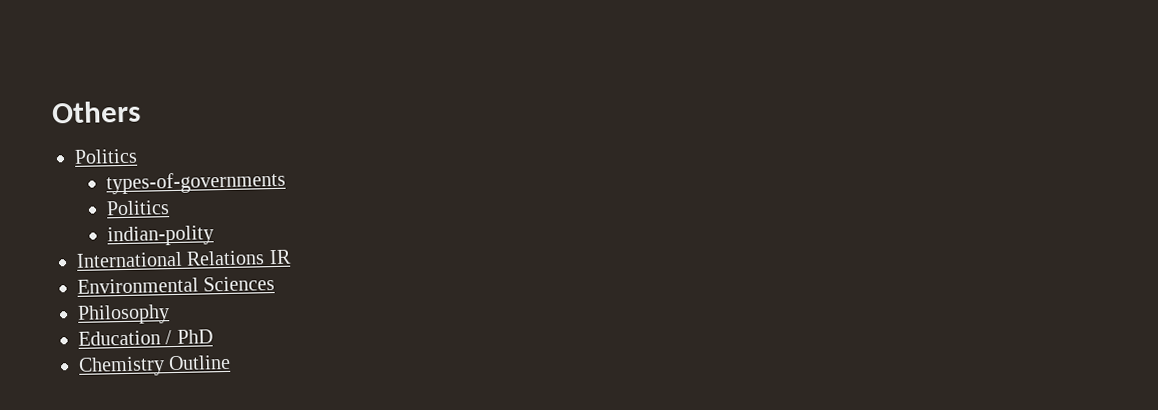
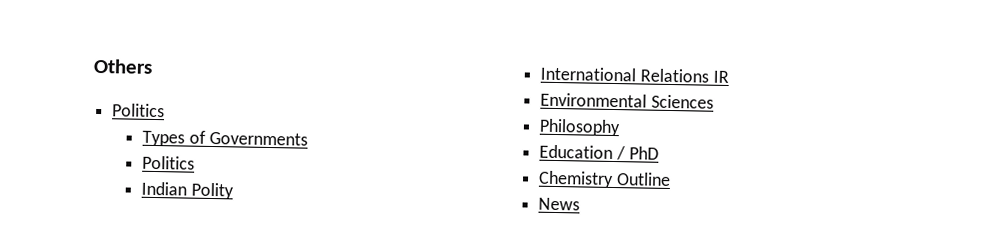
- types-of-governments
+ Types of Governments
  Politics
- indian-polity
+ Indian Polity
+ News

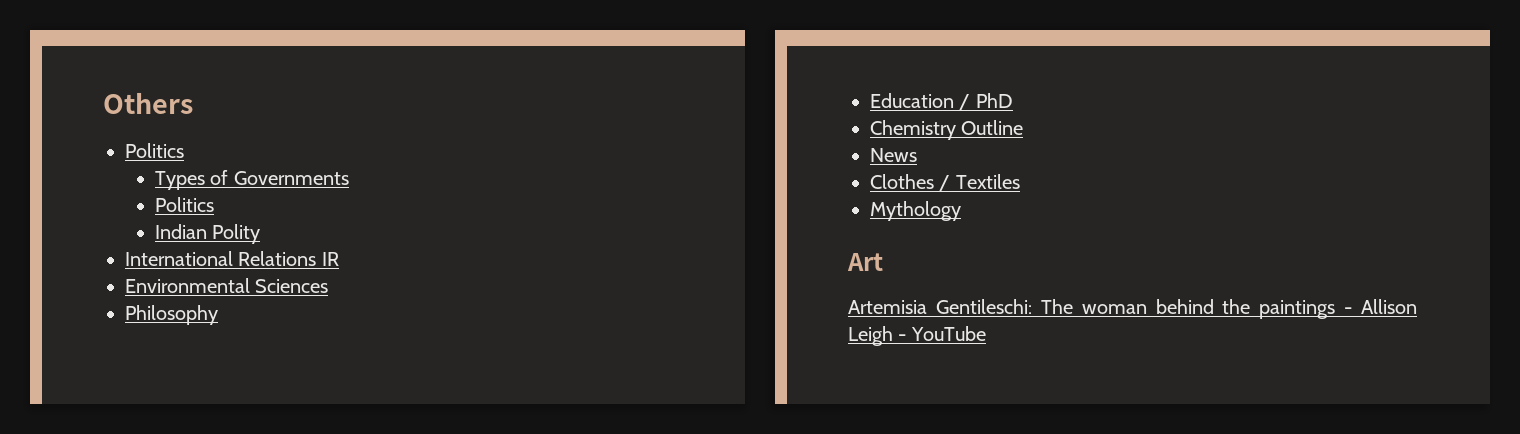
+ Clothes / Textiles
+ Mythology
+ Art
+ Artemisia Gentileschi: The woman behind the paintings - Allison Leigh - YouTube

